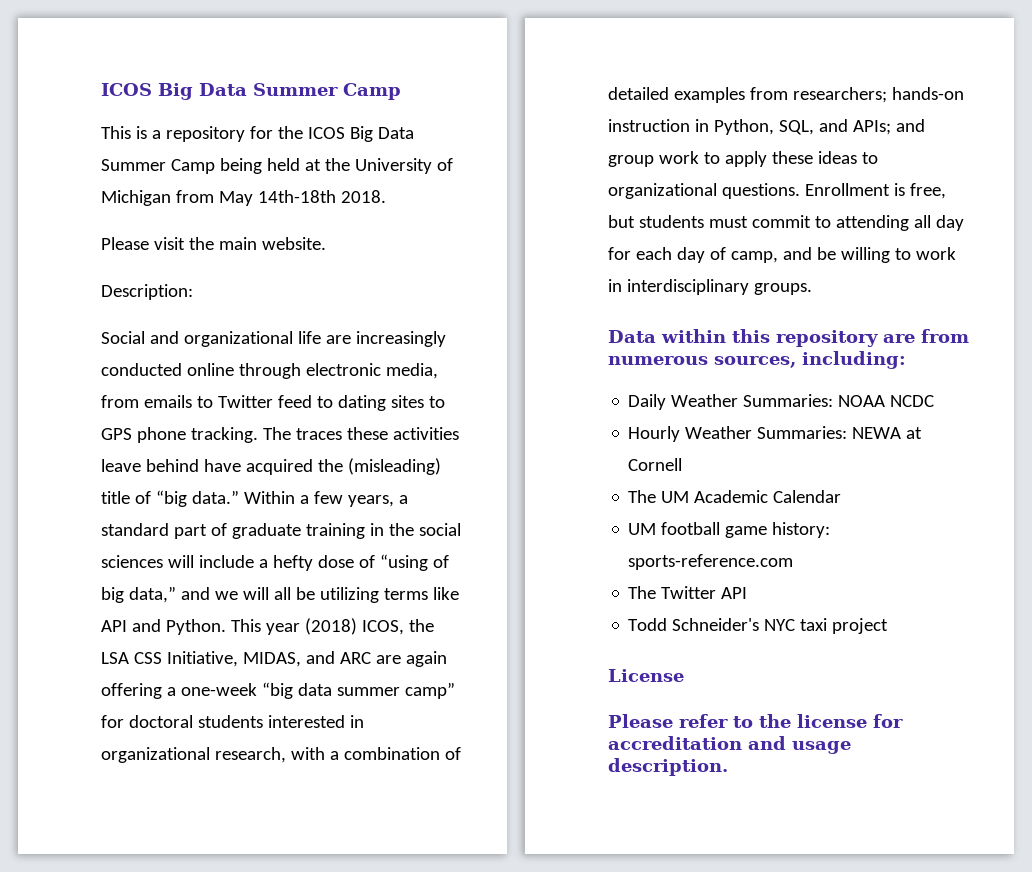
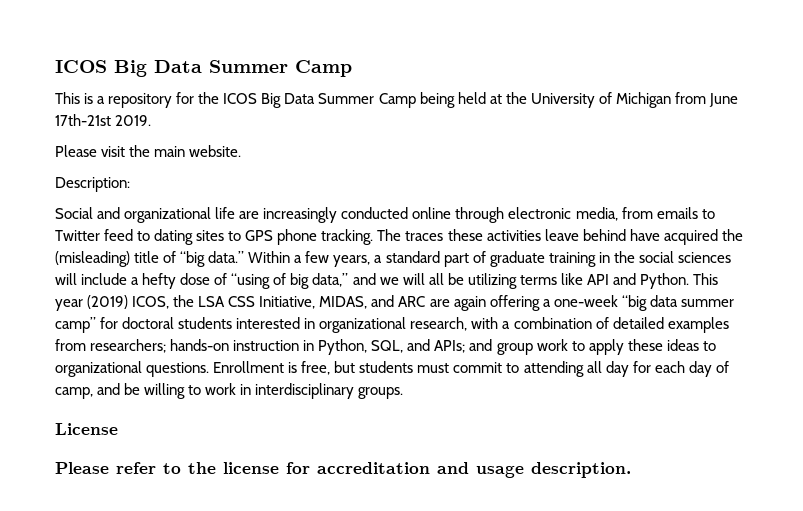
- This is a repository for the ICOS Big Data Summer Camp being held at the University of Michigan from May 14th-18th 2018.
+ This is a repository for the ICOS Big Data Summer Camp being held at the University of Michigan from June 17th-21st 2019.
- This year (2018) ICOS, the LSA CSS Initiative, MIDAS, and ARC are again offering a one-week “big data summer camp” for doctoral students interested in organizational research, with a combination of detailed examples from researchers; hands-on instruction in Python, SQL, and APIs; and group work to apply these ideas to organizational questions.
+ This year (2019) ICOS, the LSA CSS Initiative, MIDAS, and ARC are again offering a one-week “big data summer camp” for doctoral students interested in organizational research, with a combination of detailed examples from researchers; hands-on instruction in Python, SQL, and APIs; and group work to apply these ideas to organizational questions.
- Data within this repository are from numerous sources, including:
- Daily Weather Summaries: NOAA NCDC
- Hourly Weather Summaries: NEWA at Cornell
- The UM Academic Calendar
- UM football game history: sports-reference.com
- The Twitter API
- Todd Schneider's NYC taxi project

